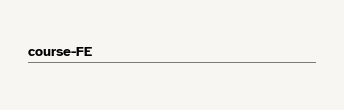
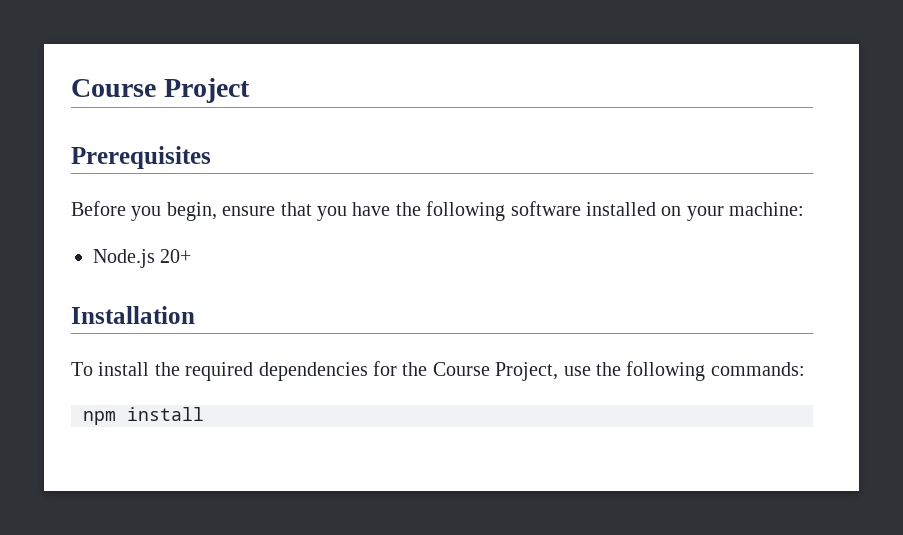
- course-FE
+ Course Project
+ Prerequisites
+ Before you begin, ensure that you have the following software installed on your machine:
+ Node.js 20+
+ Installation
+ To install the required dependencies for the Course Project, use the following commands:
+ npm install

